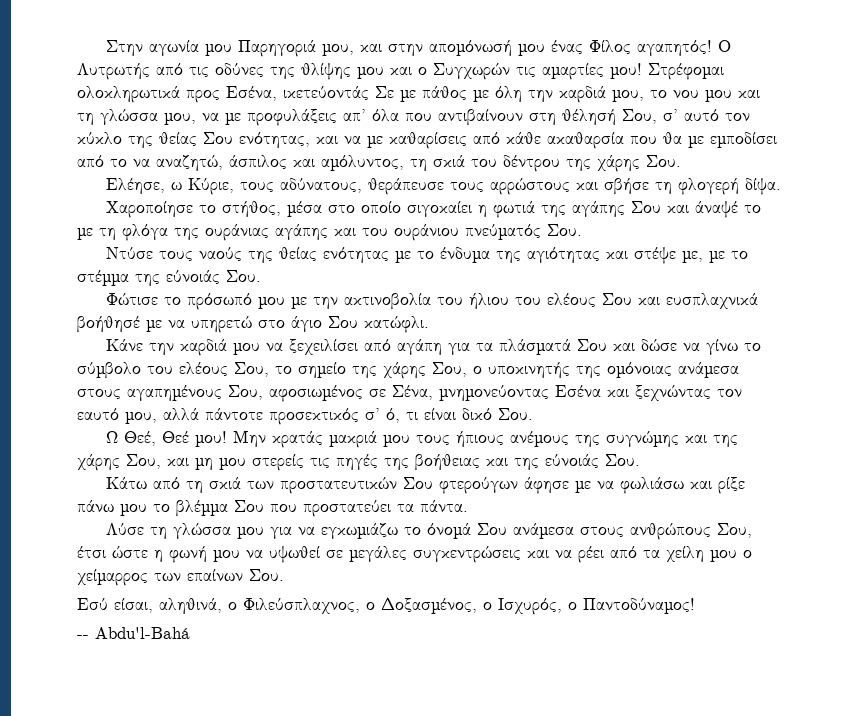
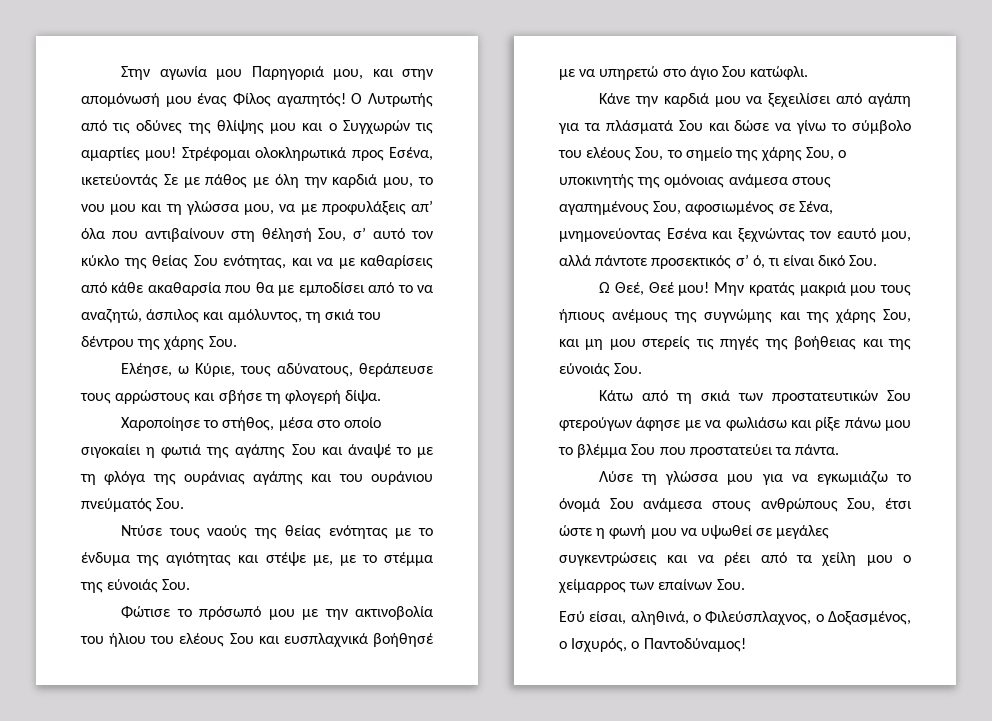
- -- Abdu'l-Bahá

